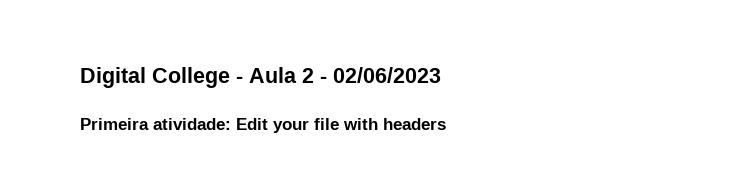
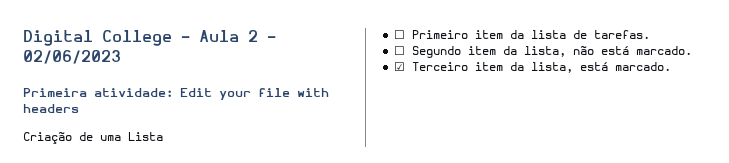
+ Criação de uma Lista
+ ☐ Primeiro item da lista de tarefas.
+ ☐ Segundo item da lista, não está marcado.
+ ☑ Terceiro item da lista, está marcado.

